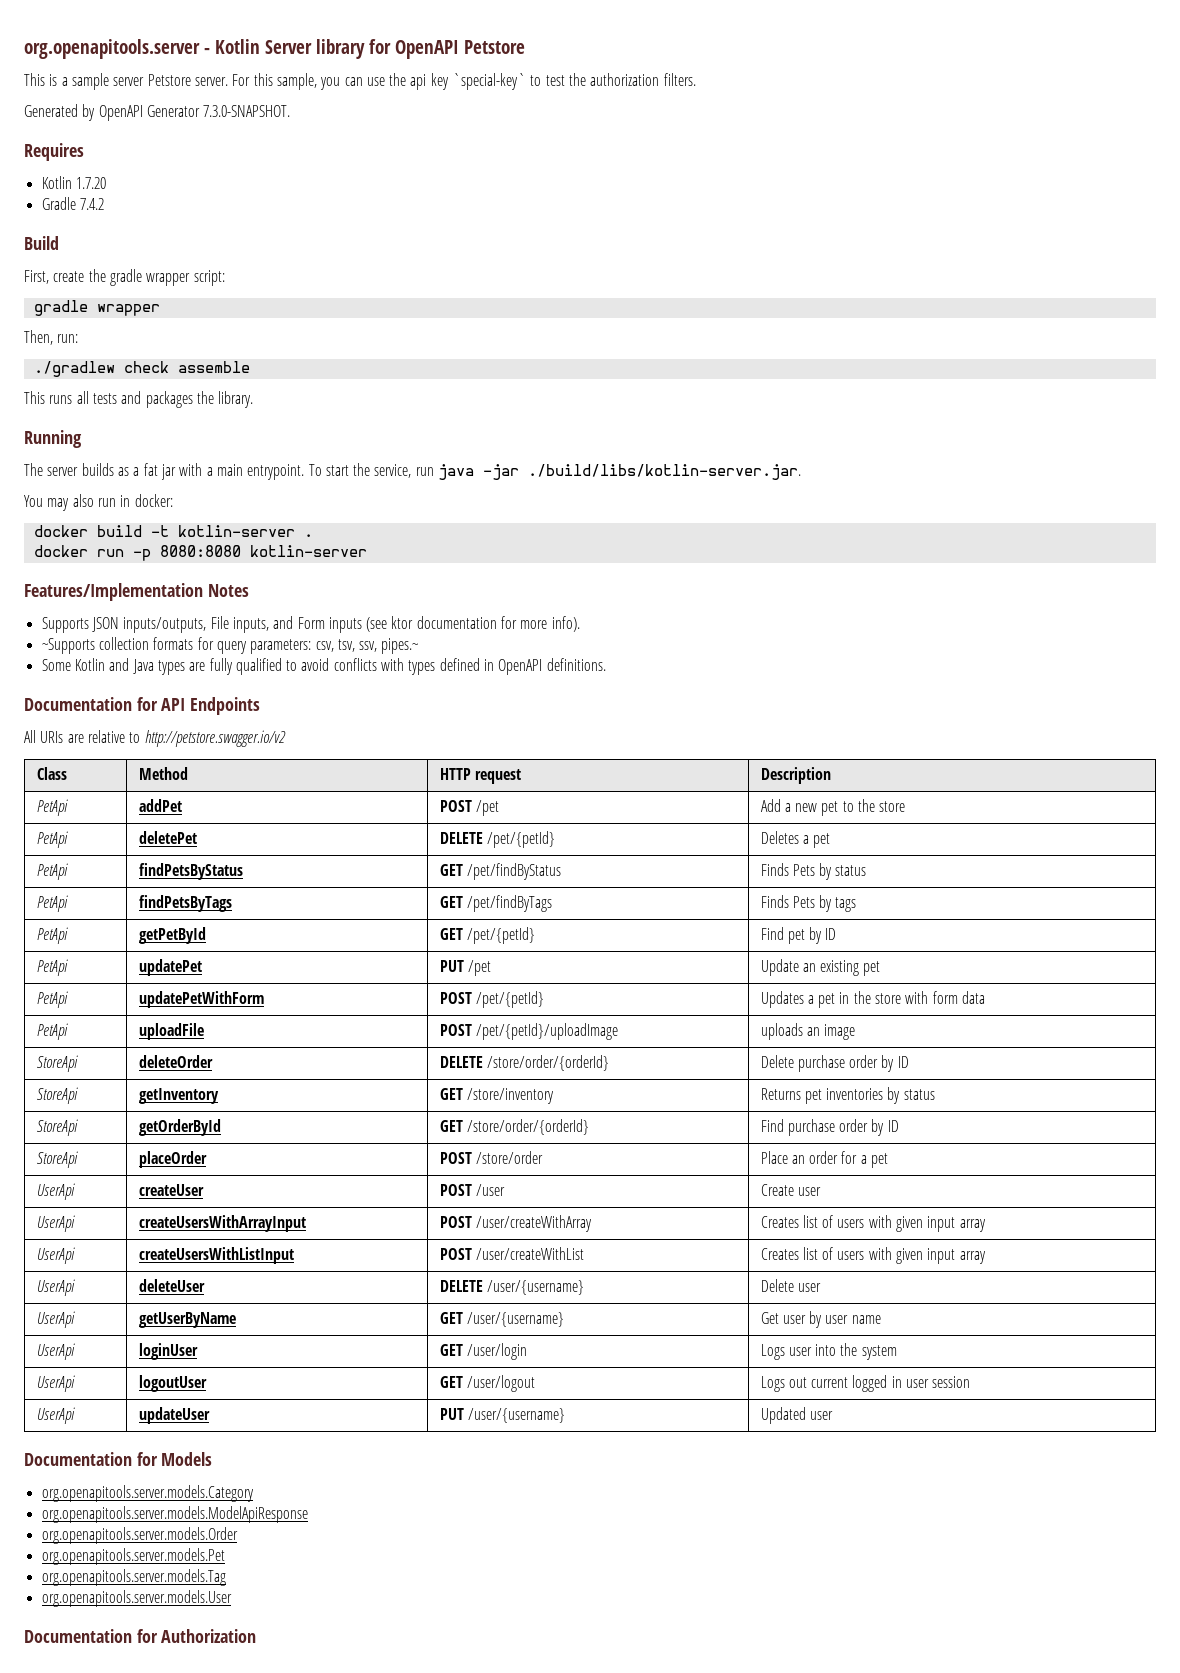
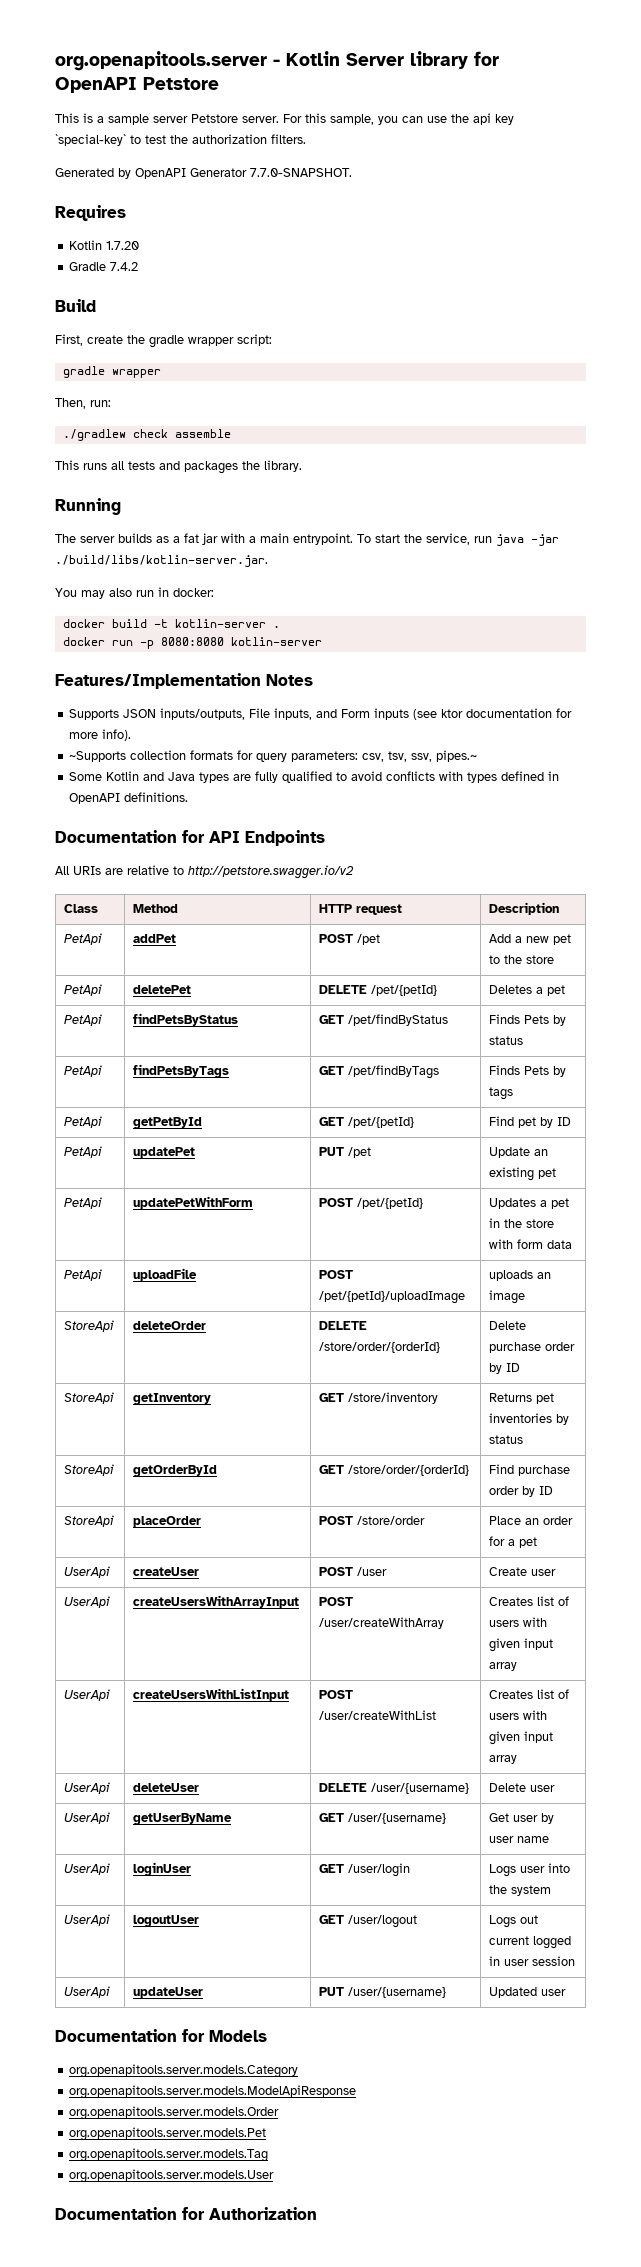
- Generated by OpenAPI Generator 7.3.0-SNAPSHOT.
+ Generated by OpenAPI Generator 7.7.0-SNAPSHOT.

